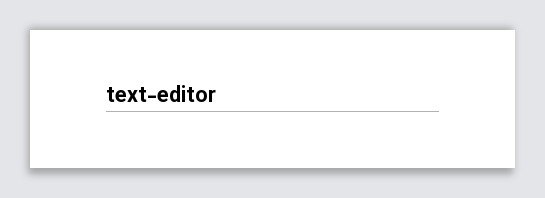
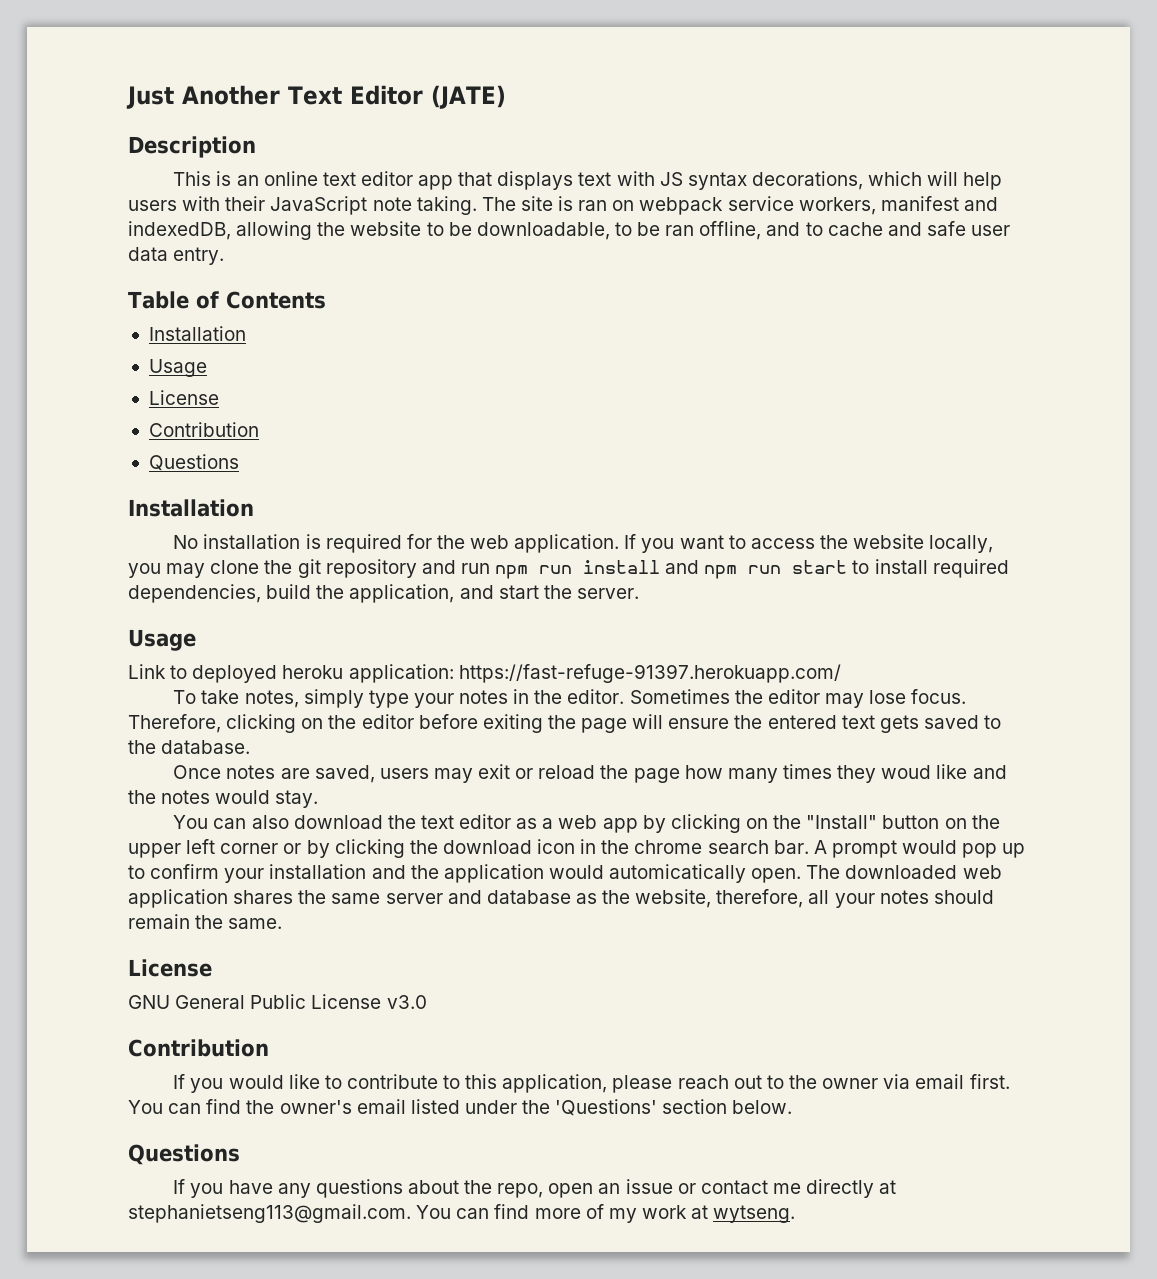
- text-editor
+ Just Another Text Editor (JATE)
+ Description
+ This is an online text editor app that displays text with JS syntax decorations, which will help users with their JavaScript note taking. The site is ran on webpack service workers, manifest and indexedDB, allowing the website to be downloadable, to be ran offline, and to cache and safe user data entry.
+ Table of Contents
+ Installation
+ Usage
+ License
+ Contribution
+ Questions
+ Installation
+ No installation is required for the web application. If you want to access the website locally, you may clone the git repository and run npm run install and npm run start to install required dependencies, build the application, and start the server.
+ Usage
+ Link to deployed heroku application: https://fast-refuge-91397.herokuapp.com/
+ To take notes, simply type your notes in the editor. Sometimes the editor may lose focus. Therefore, clicking on the editor before exiting the page will ensure the entered text gets saved to the database.
+ Once notes are saved, users may exit or reload the page how many times they woud like and the notes would stay.
+ You can also download the text editor as a web app by clicking on the "Install" button on the upper left corner or by clicking the download icon in the chrome search bar. A prompt would pop up to confirm your installation and the application would automicatically open. The downloaded web application shares the same server and database as the website, therefore, all your notes should remain the same.
+ License
+ GNU General Public License v3.0
+ Contribution
+ If you would like to contribute to this application, please reach out to the owner via email first. You can find the owner's email listed under the 'Questions' section below.
+ Questions
+ If you have any questions about the repo, open an issue or contact me directly at stephanietseng113@gmail.com. You can find more of my work at wytseng.

